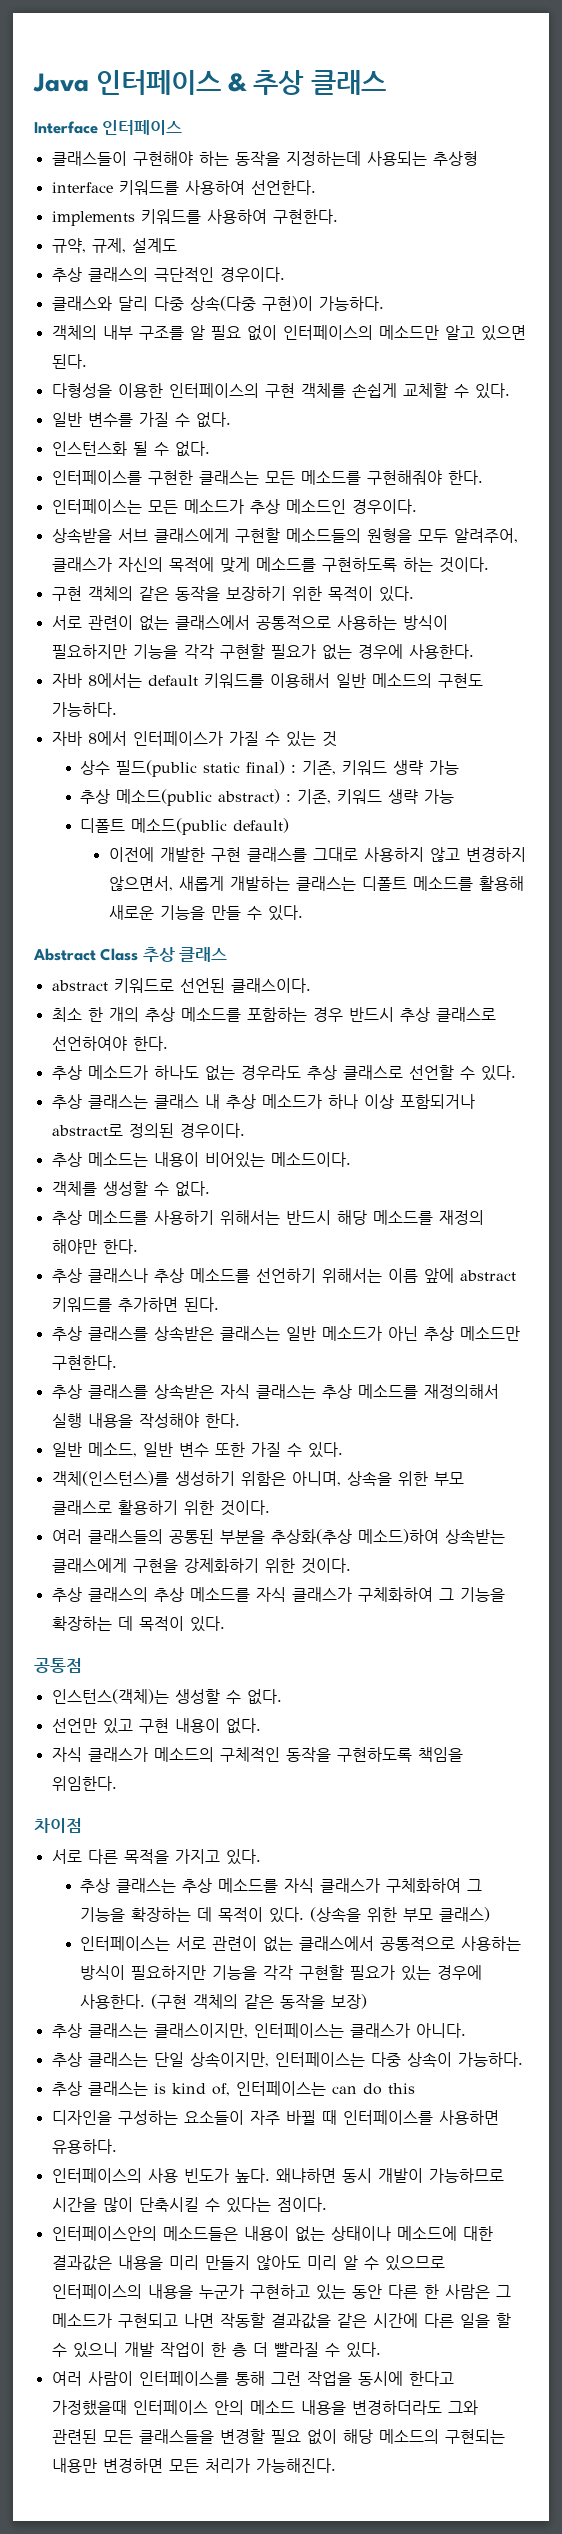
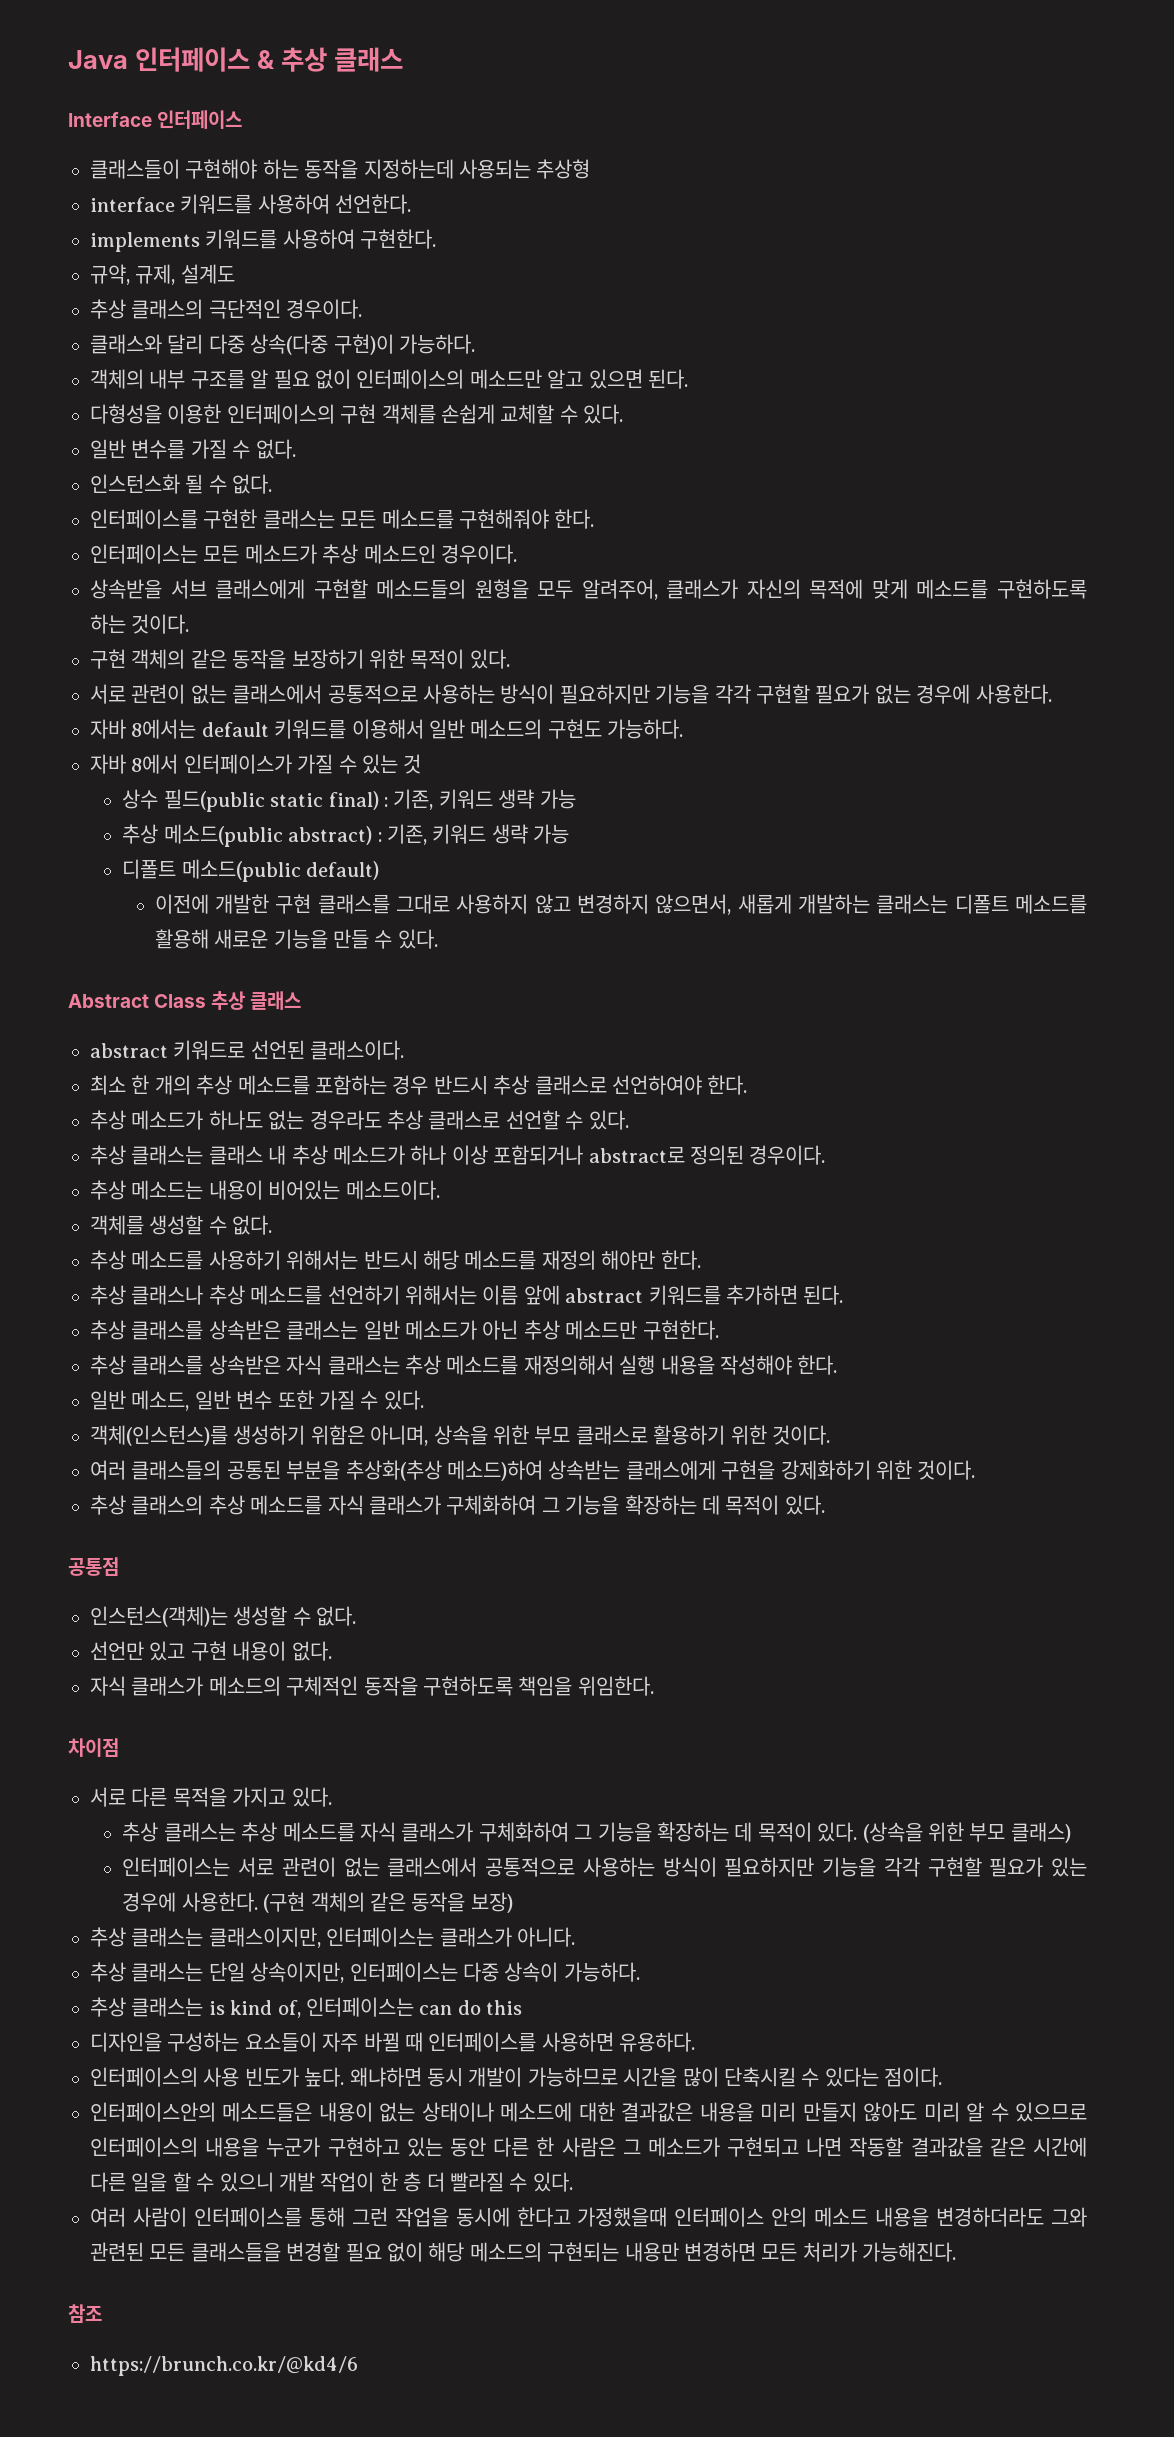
+ 참조
+ https://brunch.co.kr/@kd4/6

